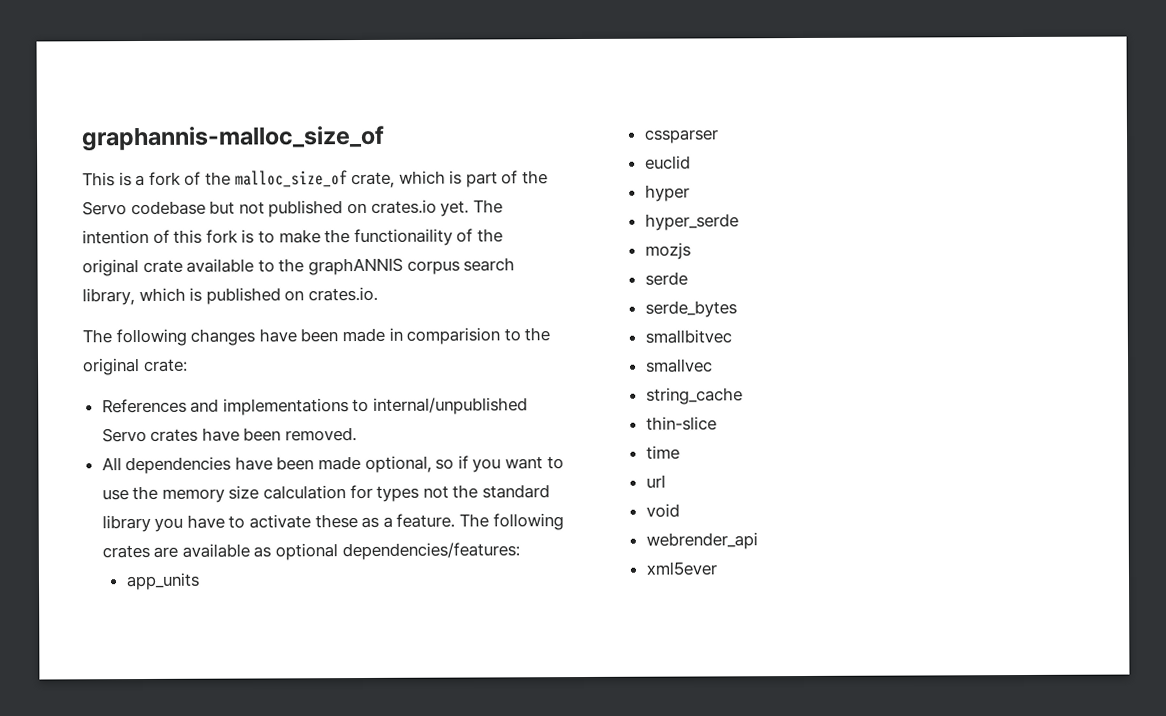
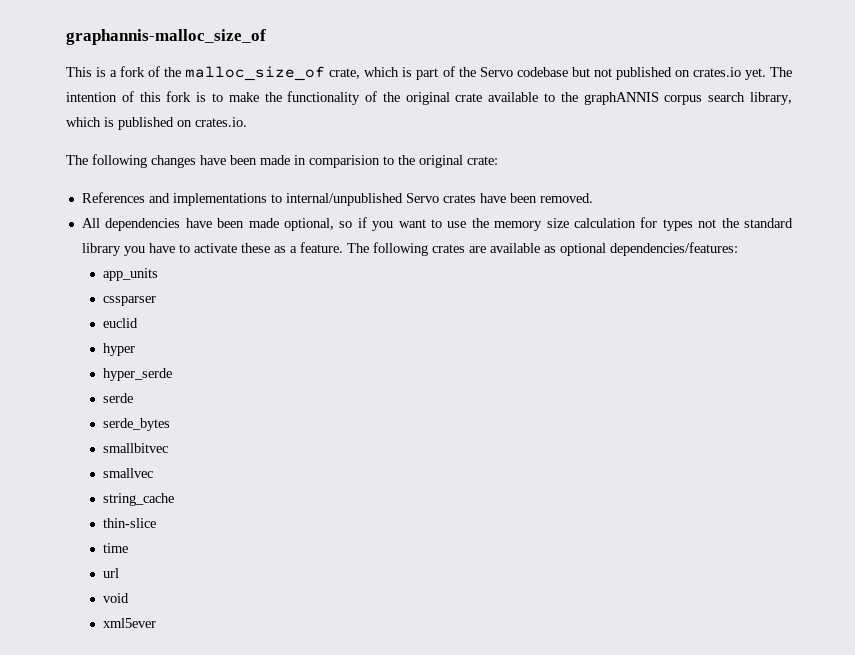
- The intention of this fork is to make the functionaility of the original crate available to the graphANNIS corpus search library, which is published on crates.io.
+ The intention of this fork is to make the functionality of the original crate available to the graphANNIS corpus search library, which is published on crates.io.
- mozjs
- webrender_api

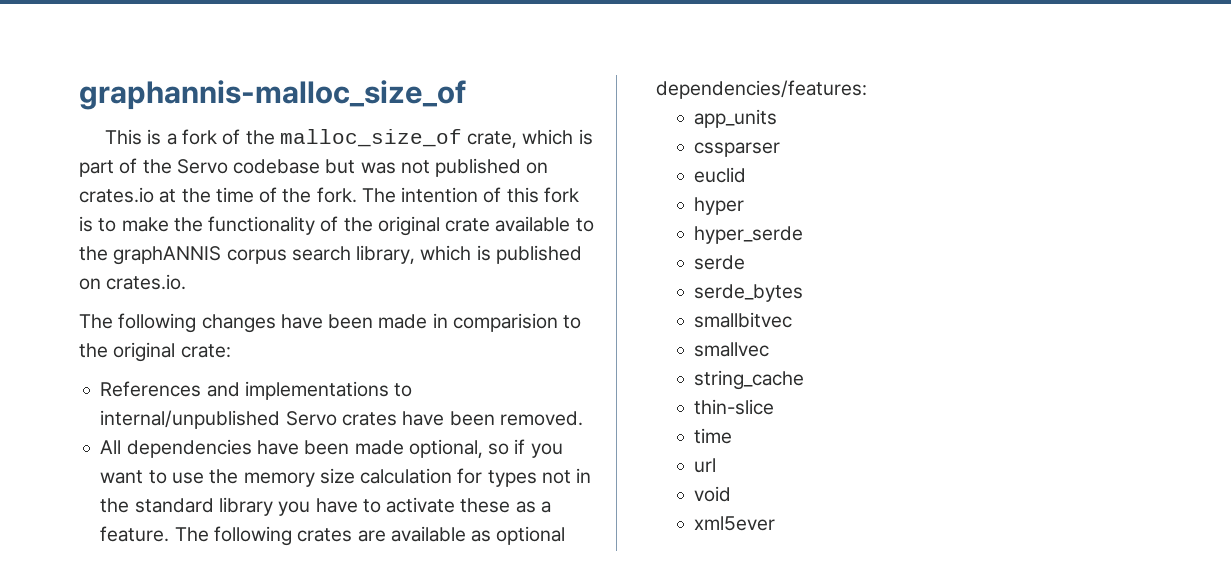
- This is a fork of the malloc_size_of crate, which is part of the Servo codebase but not published on crates.io yet.
+ This is a fork of the malloc_size_of crate, which is part of the Servo codebase but was not published on crates.io at the time of the fork.
- All dependencies have been made optional, so if you want to use the memory size calculation for types not the standard library you have to activate these as a feature.
+ All dependencies have been made optional, so if you want to use the memory size calculation for types not in the standard library you have to activate these as a feature.

